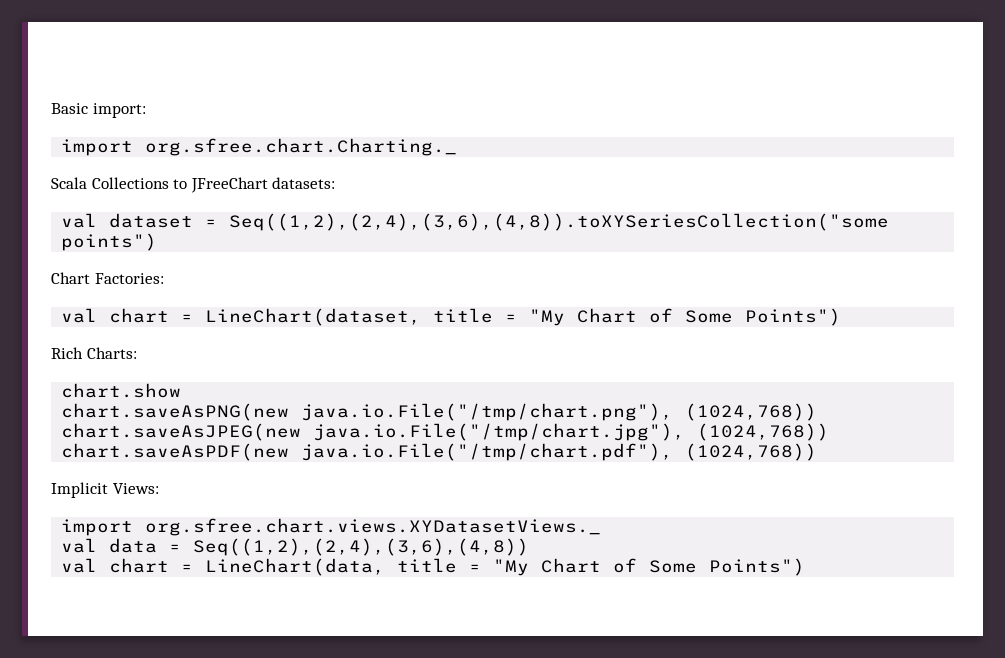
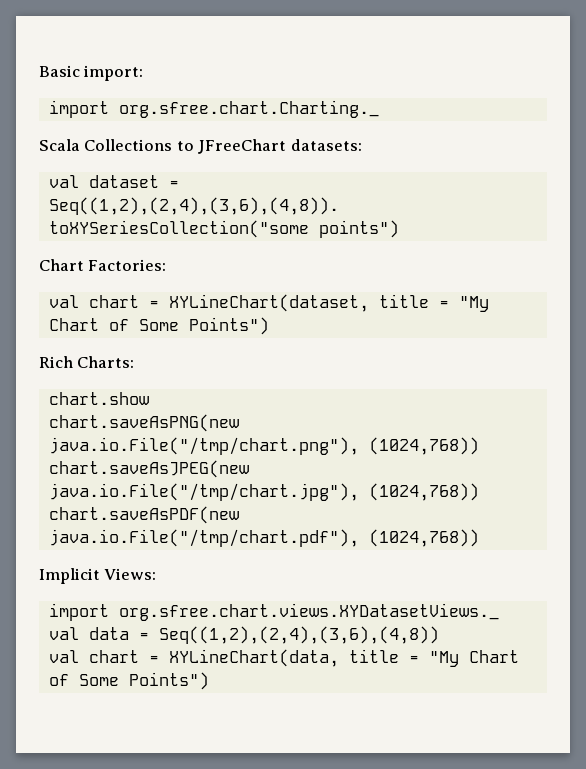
- val chart = LineChart(dataset, title = "My Chart of Some Points")
+ val chart = XYLineChart(dataset, title = "My Chart of Some Points")
- val chart = LineChart(data, title = "My Chart of Some Points")
+ val chart = XYLineChart(data, title = "My Chart of Some Points")

